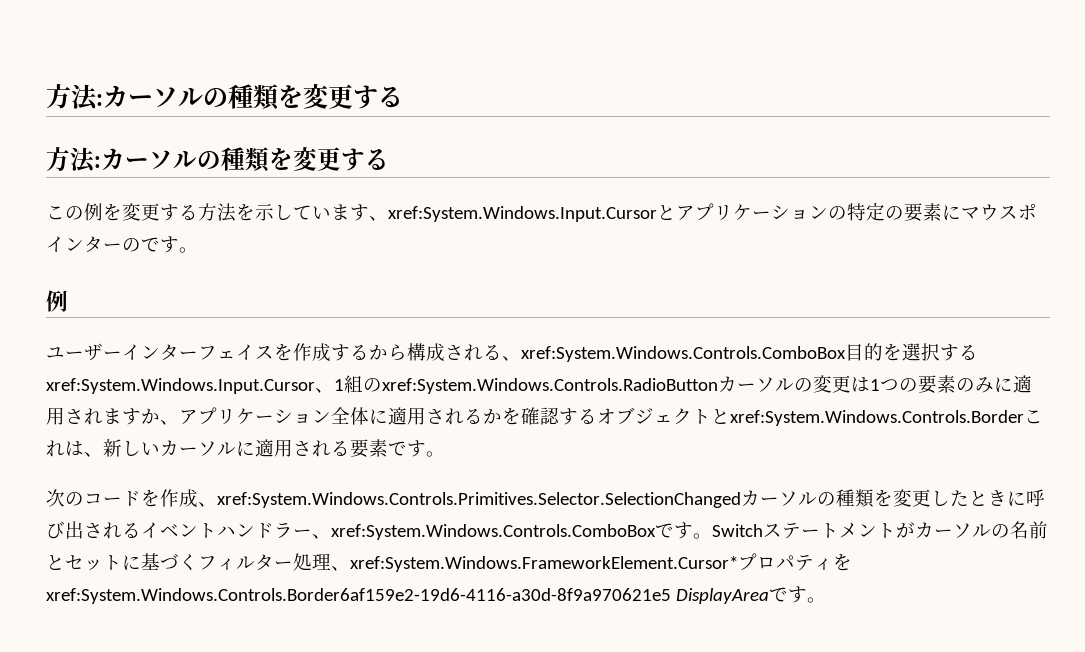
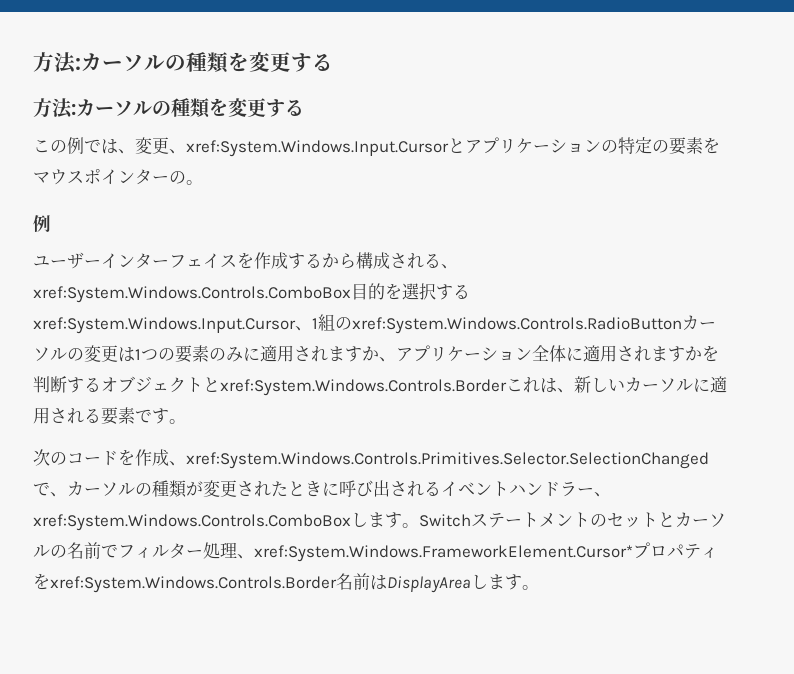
- この例を変更する方法を示しています、xref:System.Windows.Input.Cursorとアプリケーションの特定の要素にマウスポインターのです。
+ この例では、変更、xref:System.Windows.Input.Cursorとアプリケーションの特定の要素をマウスポインターの。
- ユーザーインターフェイスを作成するから構成される、xref:System.Windows.Controls.ComboBox目的を選択するxref:System.Windows.Input.Cursor、1組のxref:System.Windows.Controls.RadioButtonカーソルの変更は1つの要素のみに適用されますか、アプリケーション全体に適用されるかを確認するオブジェクトとxref:System.Windows.Controls.Borderこれは、新しいカーソルに適用される要素です。
+ ユーザーインターフェイスを作成するから構成される、xref:System.Windows.Controls.ComboBox目的を選択するxref:System.Windows.Input.Cursor、1組のxref:System.Windows.Controls.RadioButtonカーソルの変更は1つの要素のみに適用されますか、アプリケーション全体に適用されますかを判断するオブジェクトとxref:System.Windows.Controls.Borderこれは、新しいカーソルに適用される要素です。
- 次のコードを作成、xref:System.Windows.Controls.Primitives.Selector.SelectionChangedカーソルの種類を変更したときに呼び出されるイベントハンドラー、xref:System.Windows.Controls.ComboBoxです。
+ 次のコードを作成、xref:System.Windows.Controls.Primitives.Selector.SelectionChangedで、カーソルの種類が変更されたときに呼び出されるイベントハンドラー、xref:System.Windows.Controls.ComboBoxします。
- Switchステートメントがカーソルの名前とセットに基づくフィルター処理、xref:System.Windows.FrameworkElement.Cursor*プロパティをxref:System.Windows.Controls.Border6af159e2-19d6-4116-a30d-8f9a970621e5 DisplayAreaです。
+ Switchステートメントのセットとカーソルの名前でフィルター処理、xref:System.Windows.FrameworkElement.Cursor*プロパティをxref:System.Windows.Controls.Border名前はDisplayAreaします。

